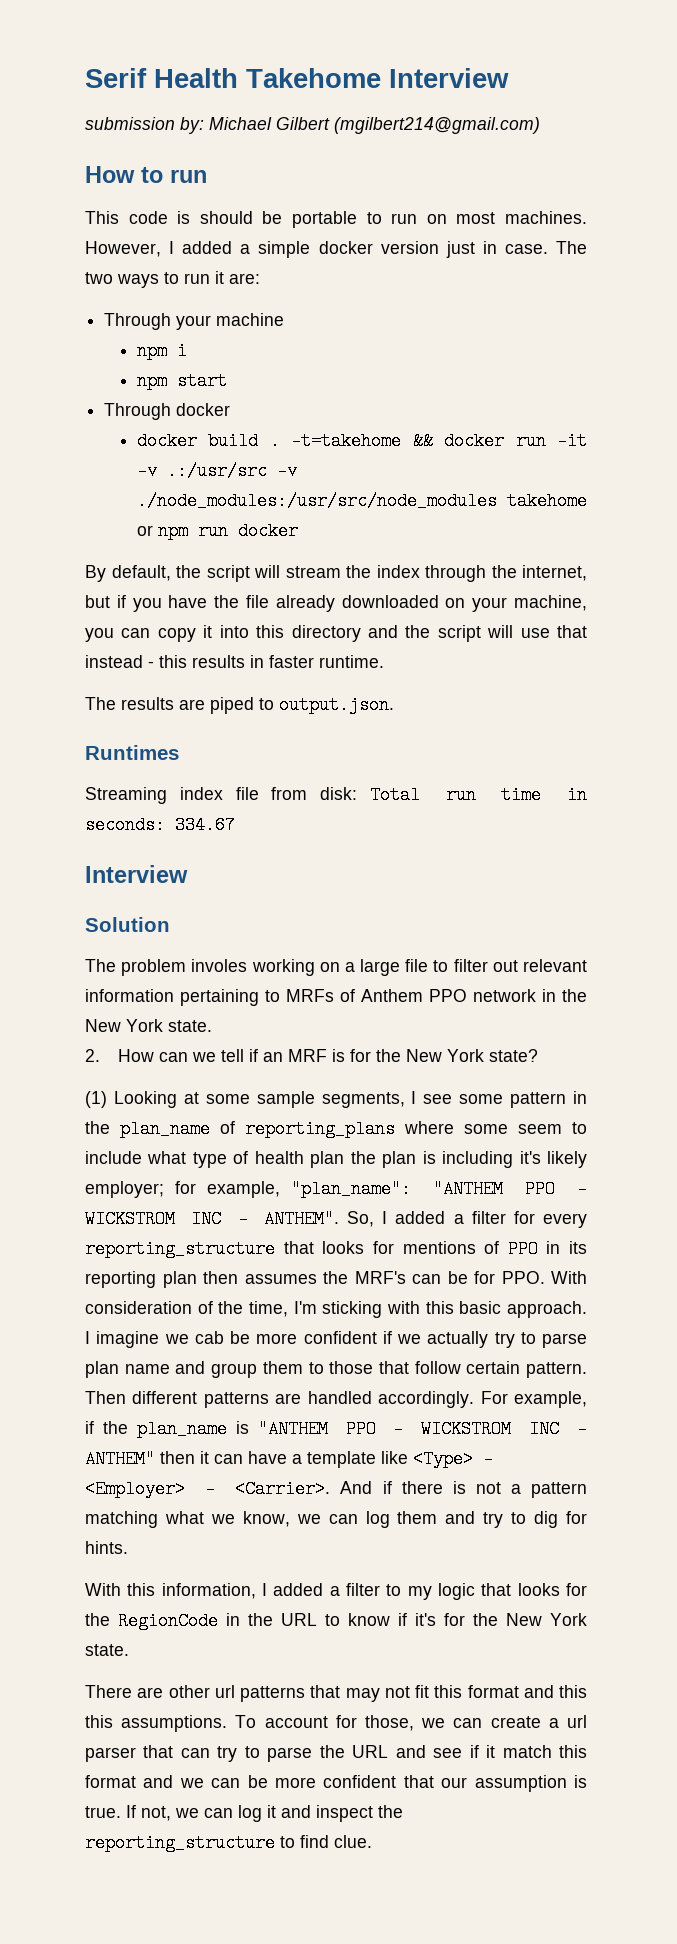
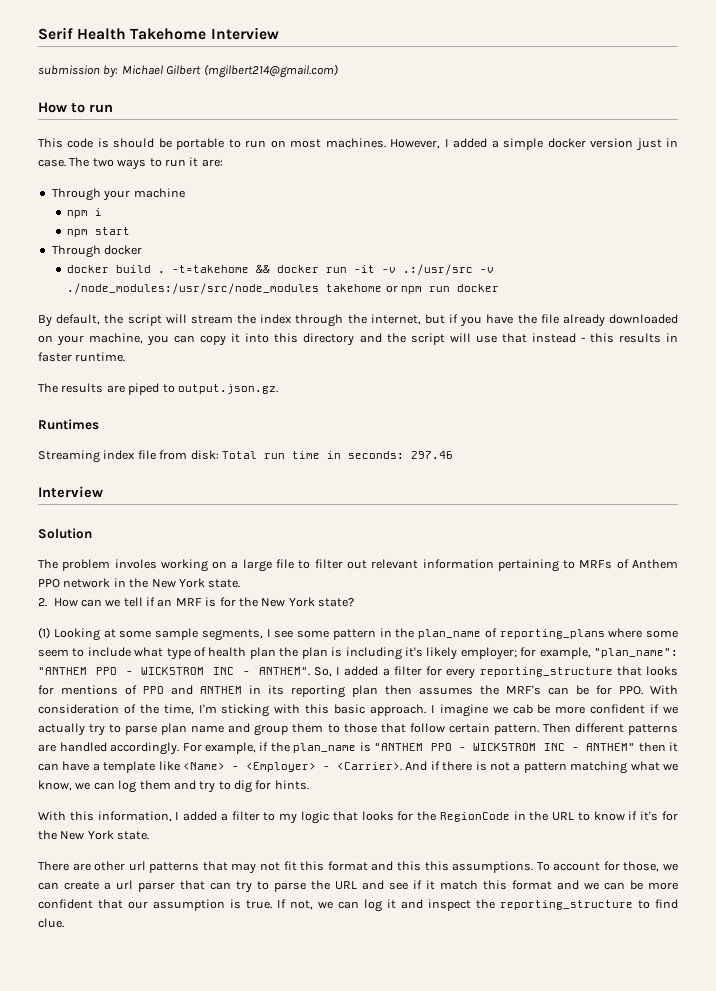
- The results are piped to output.json.
+ The results are piped to output.json.gz.
- Streaming index file from disk: Total run time in seconds: 334.67
+ Streaming index file from disk: Total run time in seconds: 297.46
- So, I added a filter for every reporting_structure that looks for mentions of PPO in its reporting plan then assumes the MRF's can be for PPO. With consideration of the time, I'm sticking with this basic approach.
+ So, I added a filter for every reporting_structure that looks for mentions of PPO and ANTHEM in its reporting plan then assumes the MRF's can be for PPO. With consideration of the time, I'm sticking with this basic approach.
- For example, if the plan_name is "ANTHEM PPO - WICKSTROM INC - ANTHEM" then it can have a template like <Type> - <Employer> - <Carrier>.
+ For example, if the plan_name is "ANTHEM PPO - WICKSTROM INC - ANTHEM" then it can have a template like <Name> - <Employer> - <Carrier>.

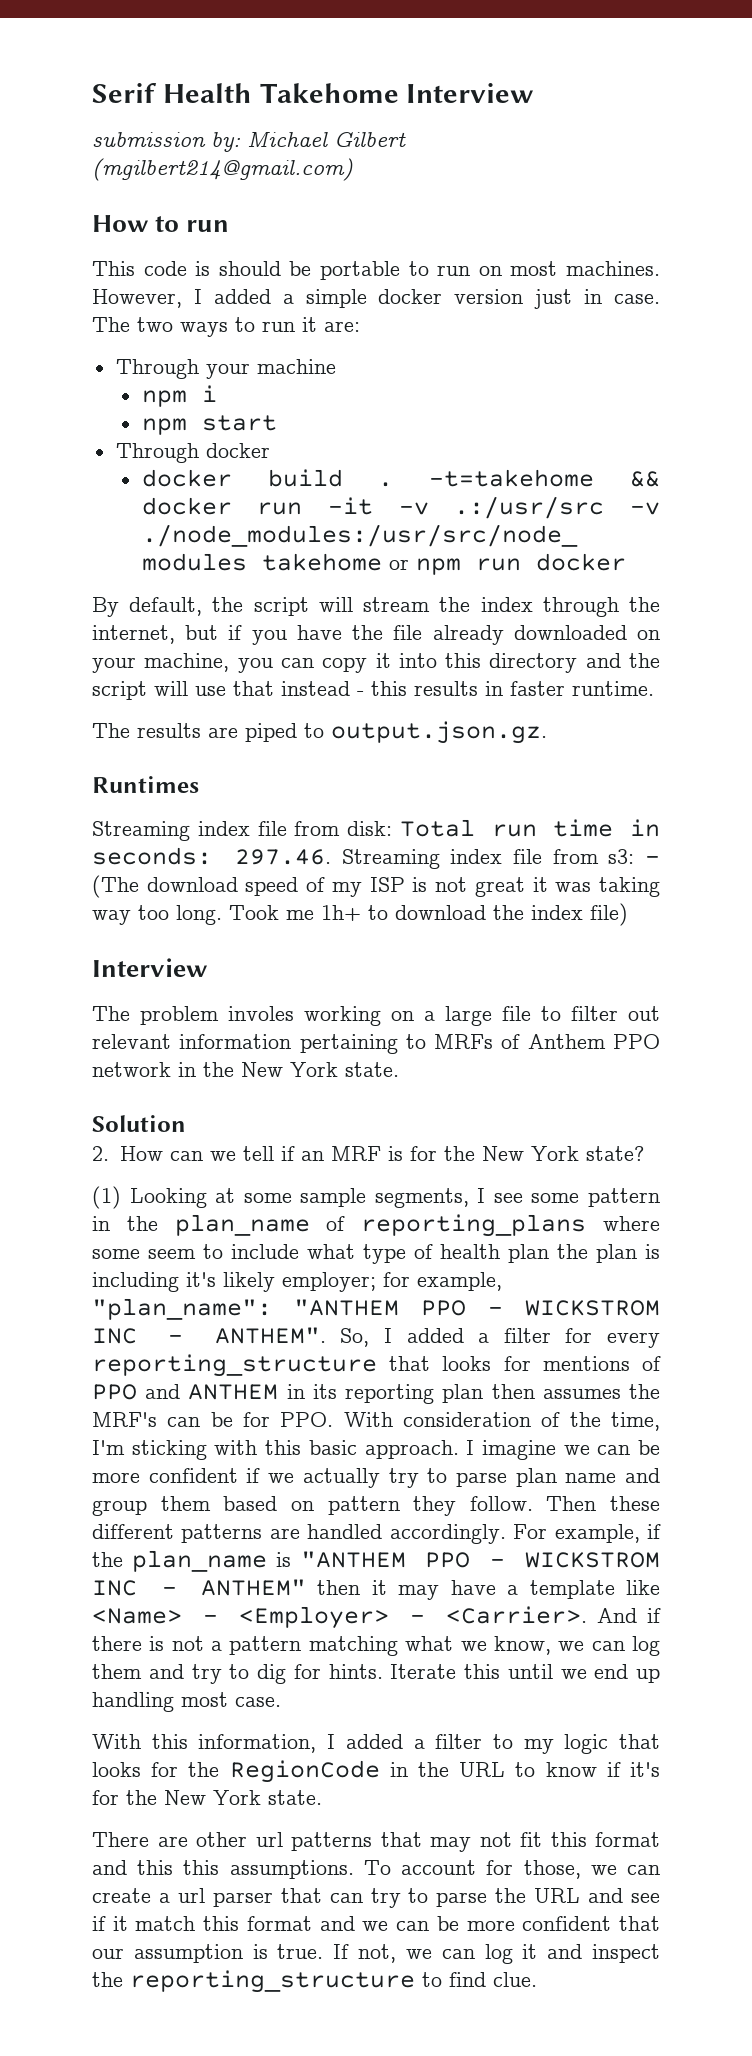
- Streaming index file from disk: Total run time in seconds: 297.46
+ Streaming index file from disk: Total run time in seconds: 297.46. Streaming index file from s3: - (The download speed of my ISP is not great it was taking way too long. Took me 1h+ to download the index file)
  Interview
- Solution
+ Solution
- I imagine we cab be more confident if we actually try to parse plan name and group them to those that follow certain pattern. Then different patterns are handled accordingly.
+ I imagine we can be more confident if we actually try to parse plan name and group them based on pattern they follow. Then these different patterns are handled accordingly.
- For example, if the plan_name is "ANTHEM PPO - WICKSTROM INC - ANTHEM" then it can have a template like <Name> - <Employer> - <Carrier>.
+ For example, if the plan_name is "ANTHEM PPO - WICKSTROM INC - ANTHEM" then it may have a template like <Name> - <Employer> - <Carrier>.
+ Iterate this until we end up handling most case.

